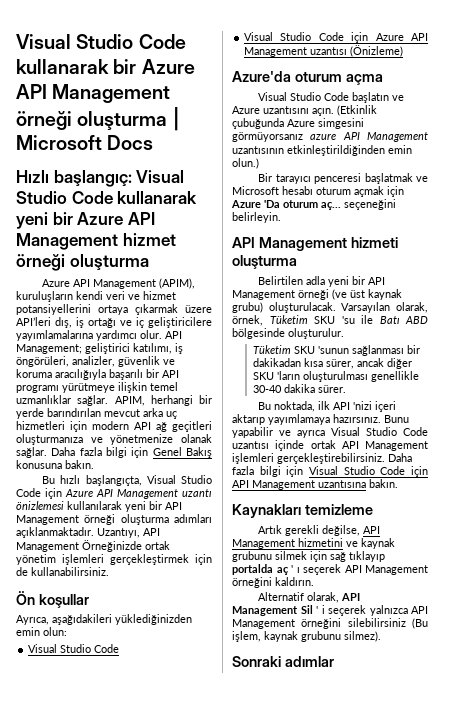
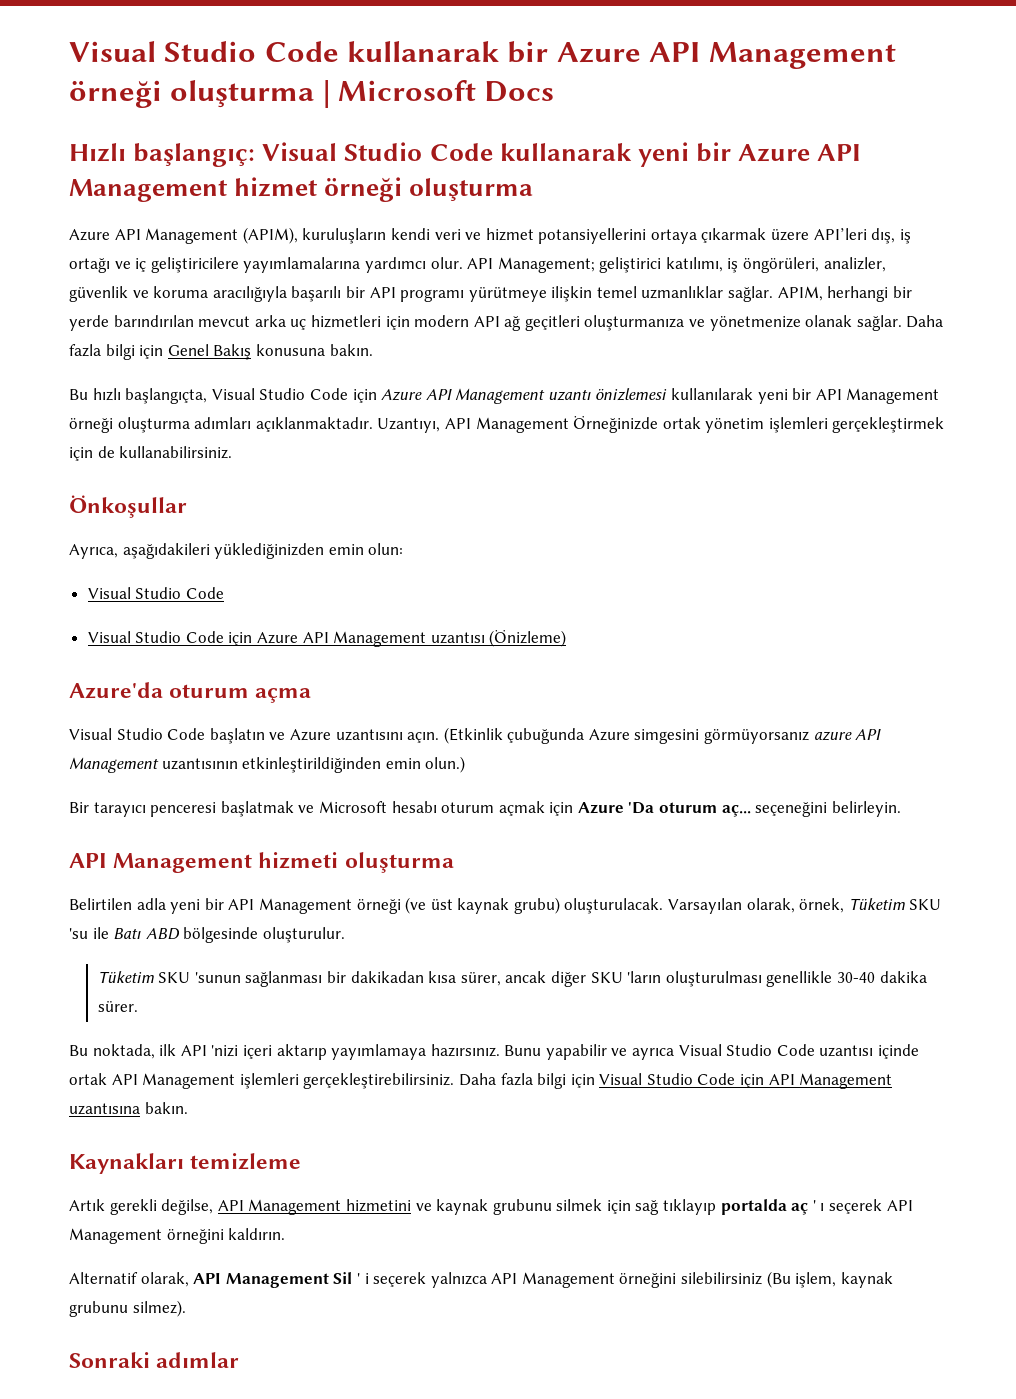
- Ön koşullar
+ Önkoşullar

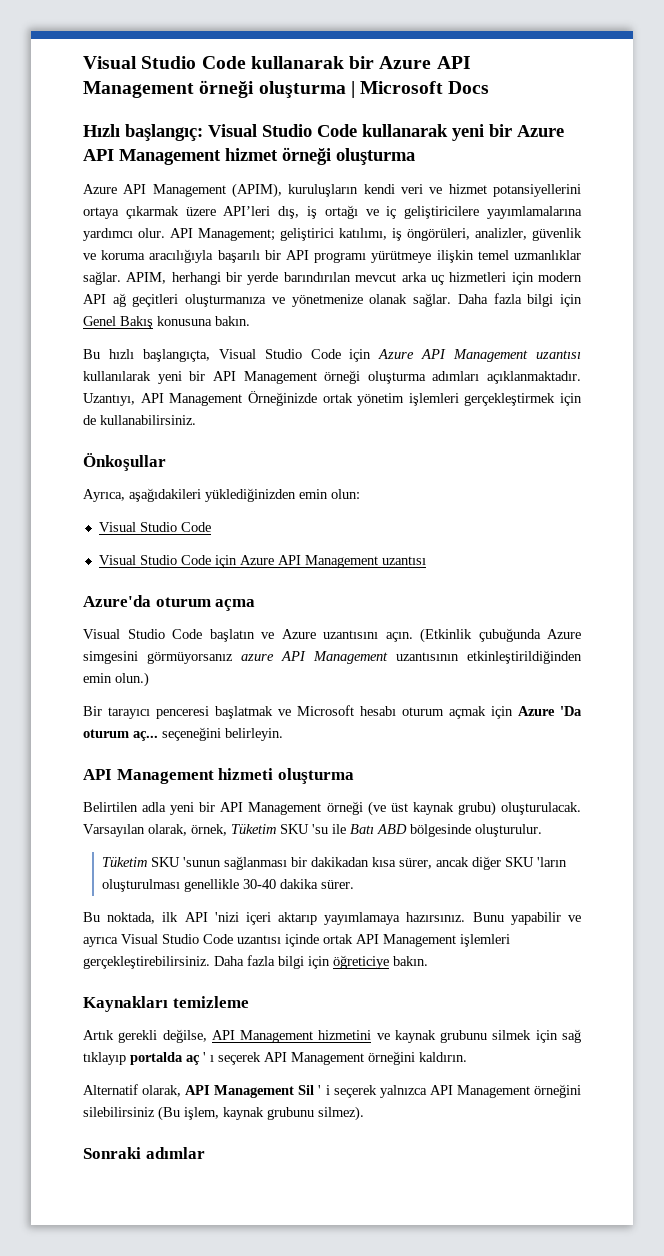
- Bu hızlı başlangıçta, Visual Studio Code için Azure API Management uzantı önizlemesi kullanılarak yeni bir API Management örneği oluşturma adımları açıklanmaktadır.
+ Bu hızlı başlangıçta, Visual Studio Code için Azure API Management uzantısı kullanılarak yeni bir API Management örneği oluşturma adımları açıklanmaktadır.
  Ayrıca, aşağıdakileri yüklediğinizden emin olun:
  Visual Studio Code
- Visual Studio Code için Azure API Management uzantısı (Önizleme)
+ Visual Studio Code için Azure API Management uzantısı
- Daha fazla bilgi için Visual Studio Code için API Management uzantısına bakın.
+ Daha fazla bilgi için öğreticiye bakın.

